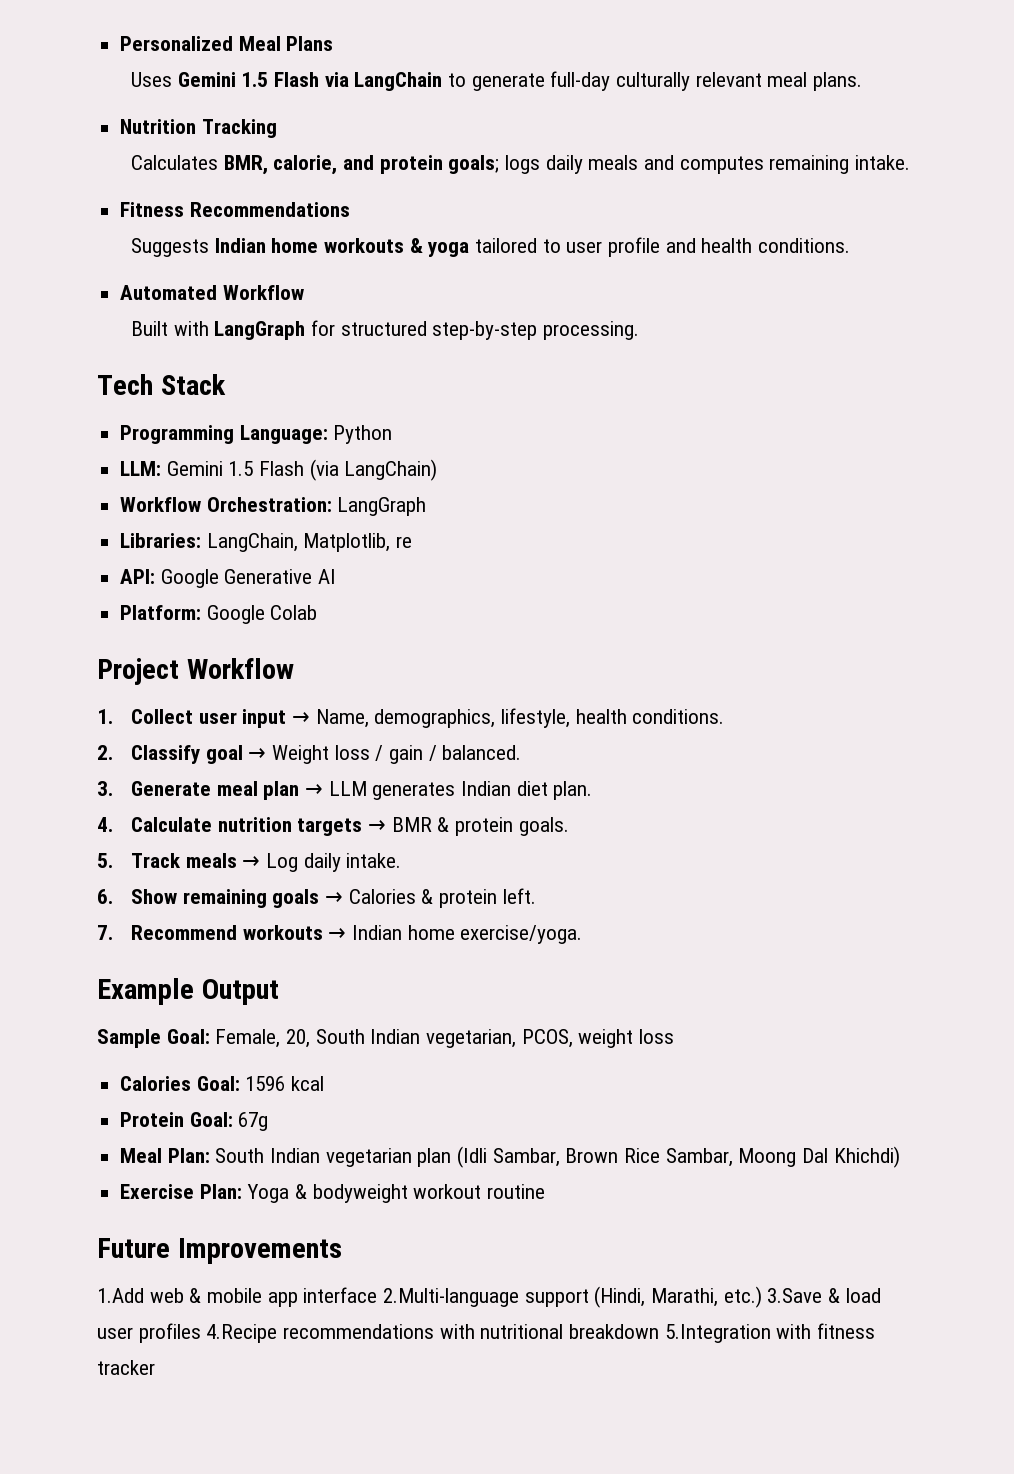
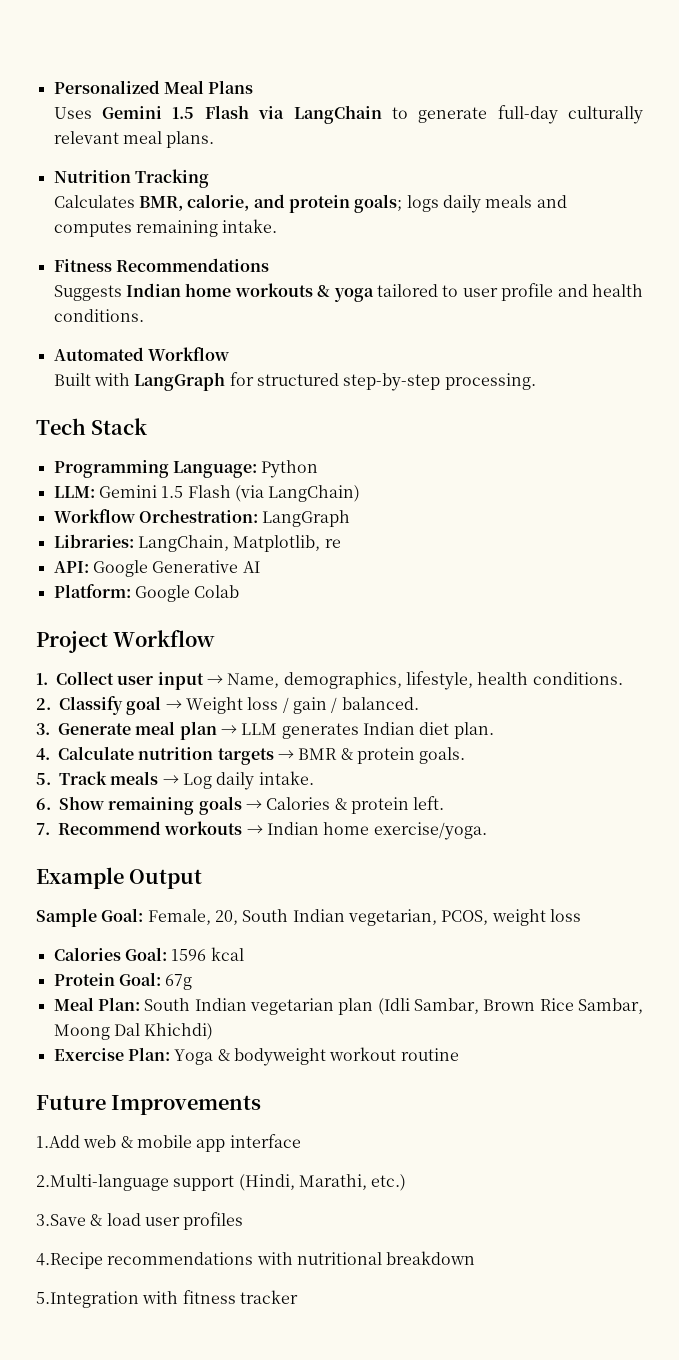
- 1.Add web & mobile app interface 2.Multi-language support (Hindi, Marathi, etc.) 3.Save & load user profiles 4.Recipe recommendations with nutritional breakdown 5.Integration with fitness tracker
+ 1.Add web & mobile app interface
+ 2.Multi-language support (Hindi, Marathi, etc.)
+ 3.Save & load user profiles
+ 4.Recipe recommendations with nutritional breakdown
+ 5.Integration with fitness tracker

